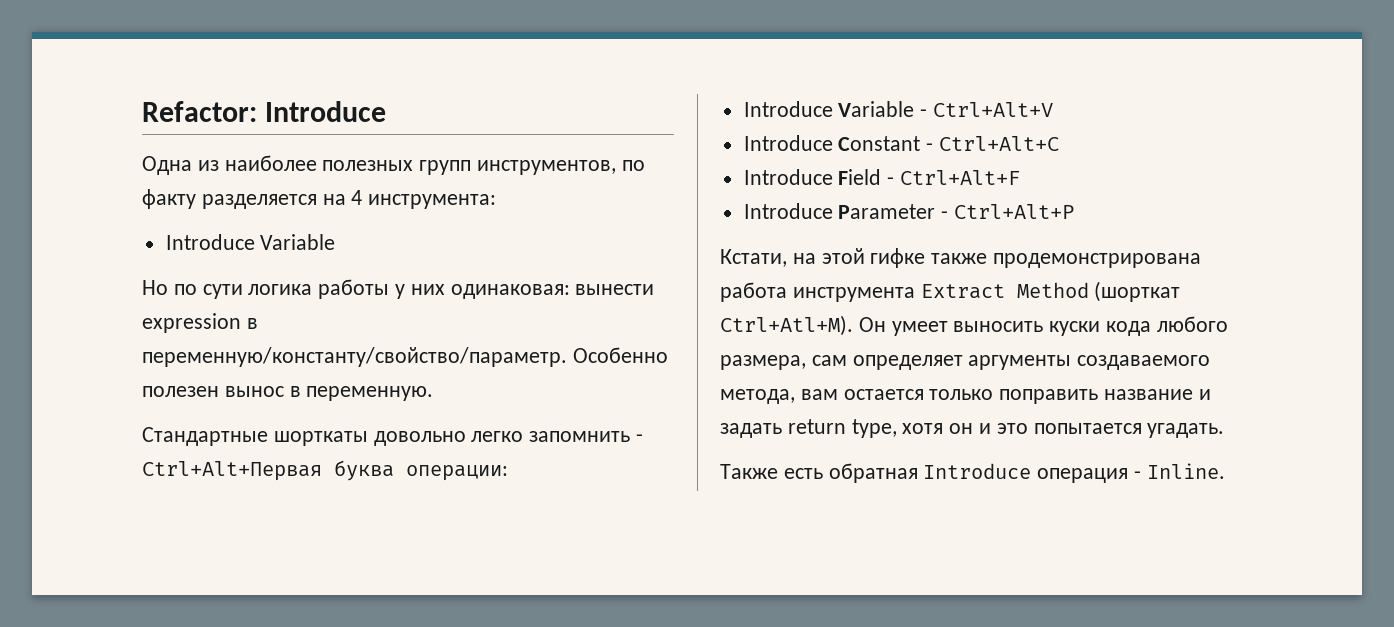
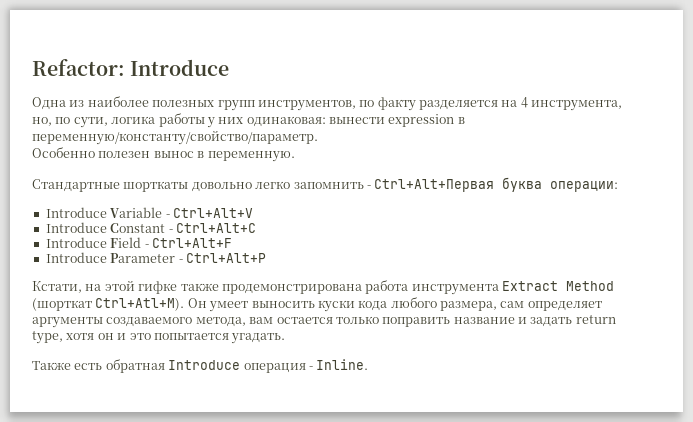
- Одна из наиболее полезных групп инструментов, по факту разделяется на 4 инструмента:
- Introduce Variable
- Но по сути логика работы у них одинаковая: вынести expression в переменную/константу/свойство/параметр. Особенно полезен вынос в переменную.
+ Одна из наиболее полезных групп инструментов, по факту разделяется на 4 инструмента, но, по сути, логика работы у них одинаковая: вынести expression в переменную/константу/свойство/параметр.
+ Особенно полезен вынос в переменную.

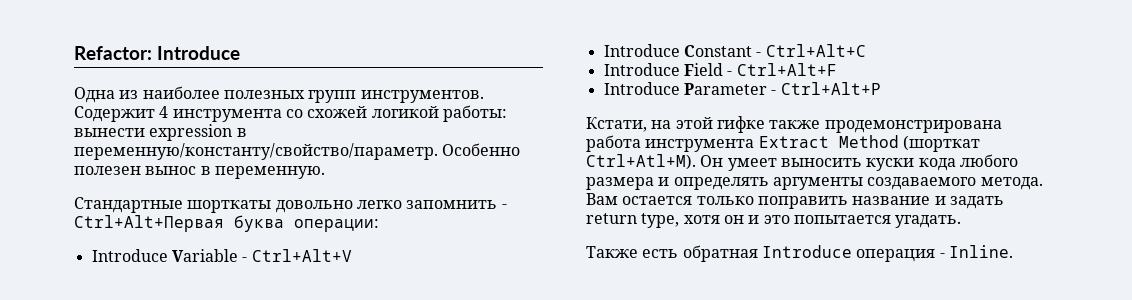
- Одна из наиболее полезных групп инструментов, по факту разделяется на 4 инструмента, но, по сути, логика работы у них одинаковая: вынести expression в переменную/константу/свойство/параметр.
- Особенно полезен вынос в переменную.
+ Одна из наиболее полезных групп инструментов. Содержит 4 инструмента со схожей логикой работы: вынести expression в переменную/константу/свойство/параметр. Особенно полезен вынос в переменную.
- Он умеет выносить куски кода любого размера, сам определяет аргументы создаваемого метода, вам остается только поправить название и задать return type, хотя он и это попытается угадать.
+ Он умеет выносить куски кода любого размера и определять аргументы создаваемого метода. Вам остается только поправить название и задать return type, хотя он и это попытается угадать.

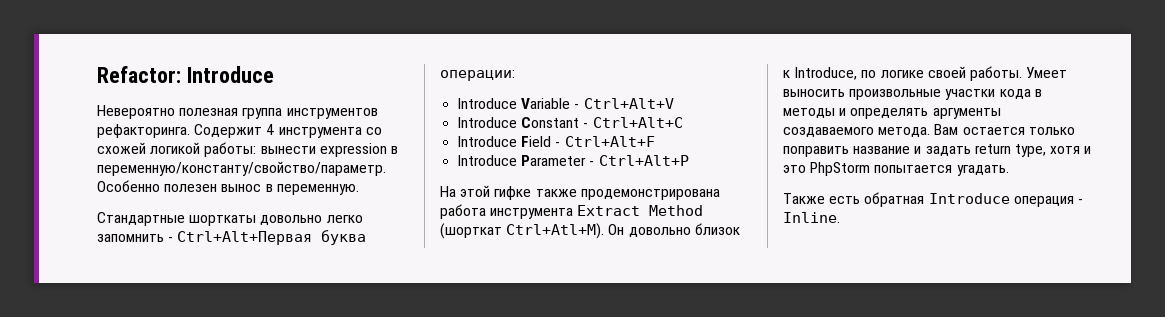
- Одна из наиболее полезных групп инструментов.
+ Невероятно полезная группа инструментов рефакторинга.
- Кстати, на этой гифке также продемонстрирована работа инструмента Extract Method (шорткат Ctrl+Atl+M).
+ На этой гифке также продемонстрирована работа инструмента Extract Method (шорткат Ctrl+Atl+M).
- Он умеет выносить куски кода любого размера и определять аргументы создаваемого метода.
+ Он довольно близок к Introduce, по логике своей работы. Умеет выносить произвольные участки кода в методы и определять аргументы создаваемого метода.
- Вам остается только поправить название и задать return type, хотя он и это попытается угадать.
+ Вам остается только поправить название и задать return type, хотя и это PhpStorm попытается угадать.

